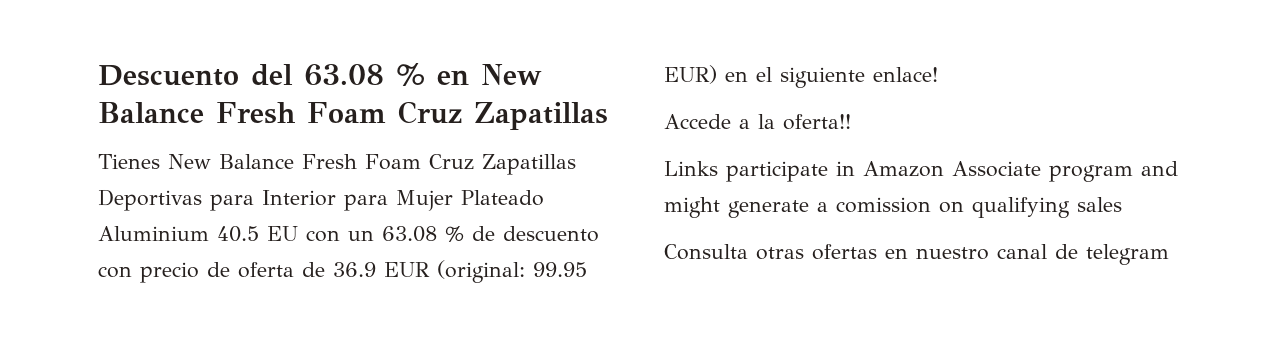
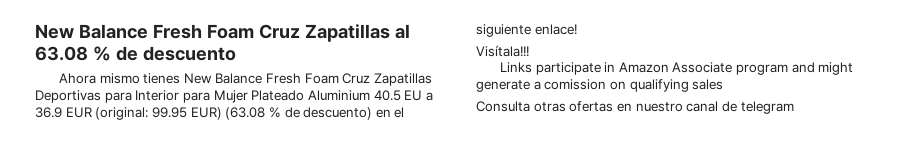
- Descuento del 63.08 % en New Balance Fresh Foam Cruz Zapatillas
- Tienes New Balance Fresh Foam Cruz Zapatillas Deportivas para Interior para Mujer Plateado Aluminium 40.5 EU con un 63.08 % de descuento con precio de oferta de 36.9 EUR (original: 99.95 EUR) en el siguiente enlace!
+ New Balance Fresh Foam Cruz Zapatillas al 63.08 % de descuento
+ Ahora mismo tienes New Balance Fresh Foam Cruz Zapatillas Deportivas para Interior para Mujer Plateado Aluminium 40.5 EU a 36.9 EUR (original: 99.95 EUR) (63.08 % de descuento) en el siguiente enlace!
- Accede a la oferta!!
+ Visítala!!!

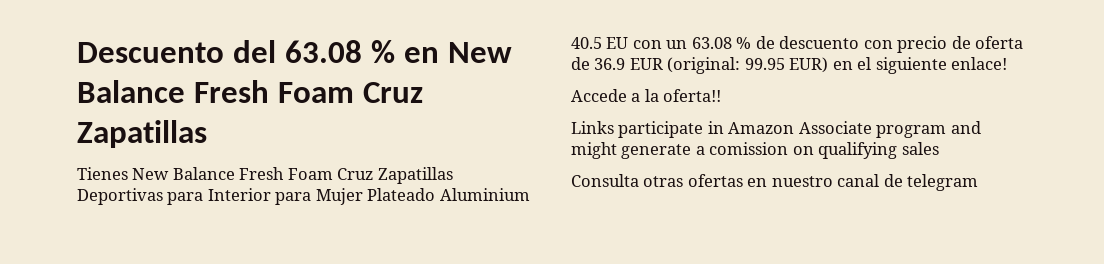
- New Balance Fresh Foam Cruz Zapatillas al 63.08 % de descuento
- Ahora mismo tienes New Balance Fresh Foam Cruz Zapatillas Deportivas para Interior para Mujer Plateado Aluminium 40.5 EU a 36.9 EUR (original: 99.95 EUR) (63.08 % de descuento) en el siguiente enlace!
+ Descuento del 63.08 % en New Balance Fresh Foam Cruz Zapatillas
+ Tienes New Balance Fresh Foam Cruz Zapatillas Deportivas para Interior para Mujer Plateado Aluminium 40.5 EU con un 63.08 % de descuento con precio de oferta de 36.9 EUR (original: 99.95 EUR) en el siguiente enlace!
- Visítala!!!
+ Accede a la oferta!!

